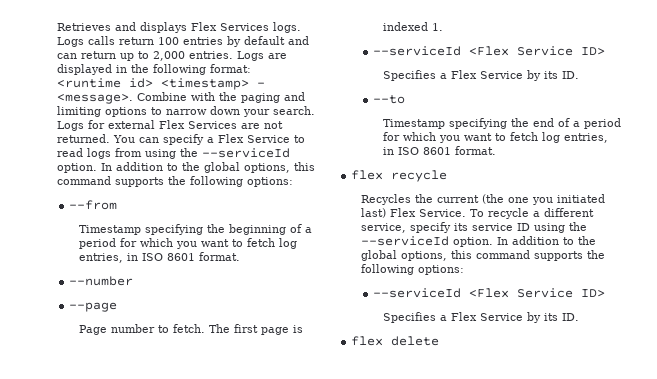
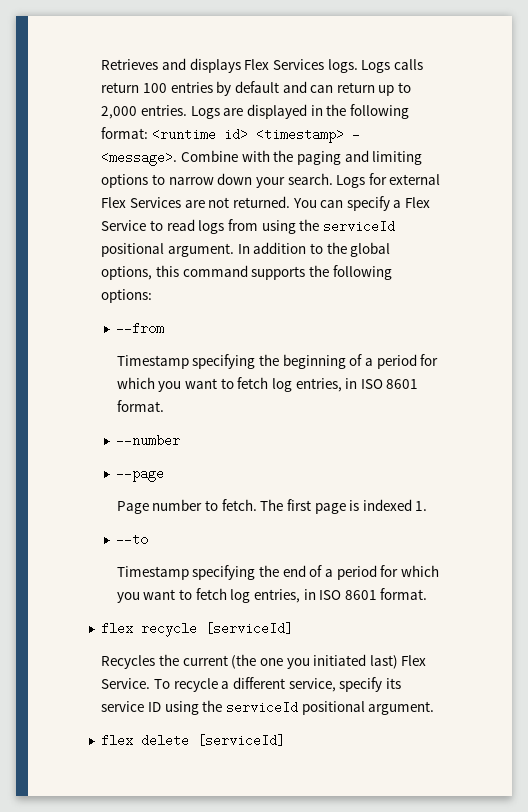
- You can specify a Flex Service to read logs from using the --serviceId option.
+ You can specify a Flex Service to read logs from using the serviceId positional argument.
  The first page is indexed 1.
- --serviceId <Flex Service ID>
- Specifies a Flex Service by its ID.
- flex recycle
+ flex recycle [serviceId]
- To recycle a different service, specify its service ID using the --serviceId option. In addition to the global options, this command supports the following options:
- --serviceId <Flex Service ID>
- Specifies a Flex Service by its ID.
+ To recycle a different service, specify its service ID using the serviceId positional argument.
- flex delete
+ flex delete [serviceId]

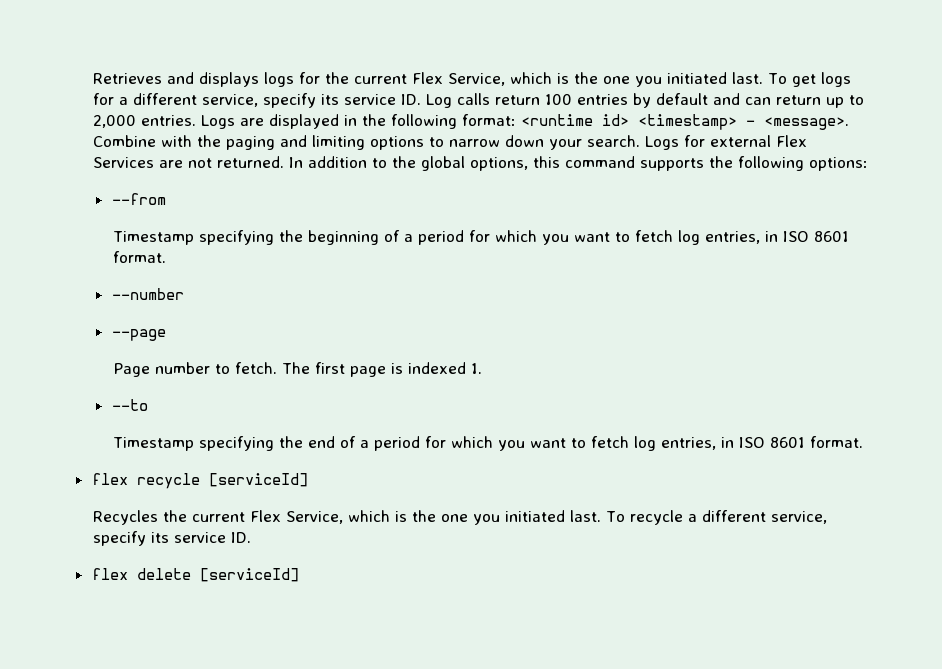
- Retrieves and displays Flex Services logs. Logs calls return 100 entries by default and can return up to 2,000 entries.
+ Retrieves and displays logs for the current Flex Service, which is the one you initiated last. To get logs for a different service, specify its service ID. Log calls return 100 entries by default and can return up to 2,000 entries.
- You can specify a Flex Service to read logs from using the serviceId positional argument.
- Recycles the current (the one you initiated last) Flex Service.
+ Recycles the current Flex Service, which is the one you initiated last.
- To recycle a different service, specify its service ID using the serviceId positional argument.
+ To recycle a different service, specify its service ID.

